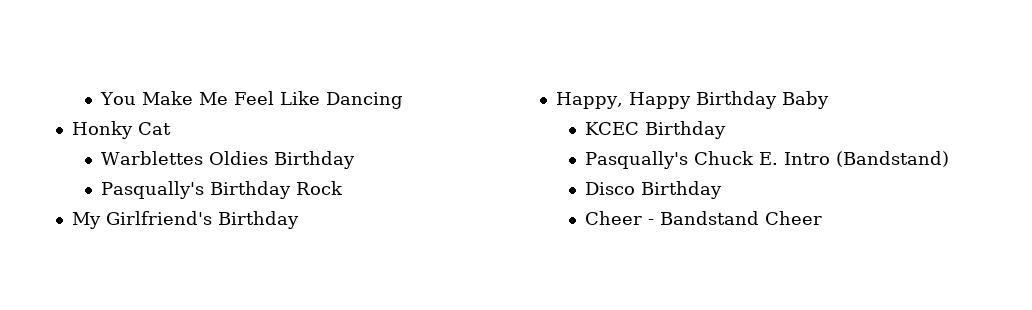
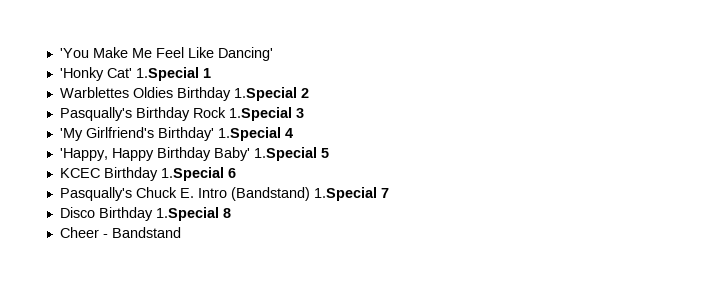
- You Make Me Feel Like Dancing
- Honky Cat
+ 'You Make Me Feel Like Dancing'
+ 'Honky Cat' 1.Special 1
- Warblettes Oldies Birthday
+ Warblettes Oldies Birthday 1.Special 2
- Pasqually's Birthday Rock
- My Girlfriend's Birthday
- Happy, Happy Birthday Baby
+ Pasqually's Birthday Rock 1.Special 3
+ 'My Girlfriend's Birthday' 1.Special 4
+ 'Happy, Happy Birthday Baby' 1.Special 5
- KCEC Birthday
+ KCEC Birthday 1.Special 6
- Pasqually's Chuck E. Intro (Bandstand)
+ Pasqually's Chuck E. Intro (Bandstand) 1.Special 7
- Disco Birthday
+ Disco Birthday 1.Special 8
- Cheer - Bandstand Cheer
+ Cheer - Bandstand

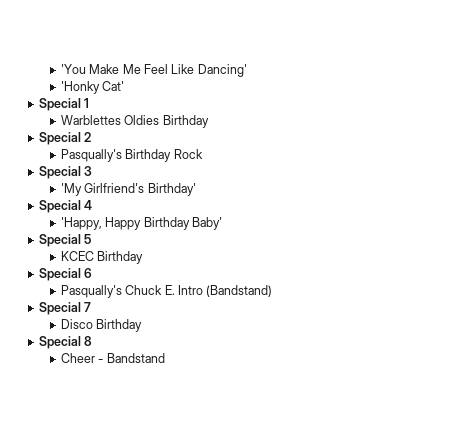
- 'Honky Cat' 1.Special 1
+ 'Honky Cat'
+ Special 1
- Warblettes Oldies Birthday 1.Special 2
+ Warblettes Oldies Birthday
+ Special 2
- Pasqually's Birthday Rock 1.Special 3
+ Pasqually's Birthday Rock
+ Special 3
- 'My Girlfriend's Birthday' 1.Special 4
+ 'My Girlfriend's Birthday'
+ Special 4
- 'Happy, Happy Birthday Baby' 1.Special 5
+ 'Happy, Happy Birthday Baby'
+ Special 5
- KCEC Birthday 1.Special 6
+ KCEC Birthday
+ Special 6
- Pasqually's Chuck E. Intro (Bandstand) 1.Special 7
+ Pasqually's Chuck E. Intro (Bandstand)
+ Special 7
- Disco Birthday 1.Special 8
+ Disco Birthday
+ Special 8

